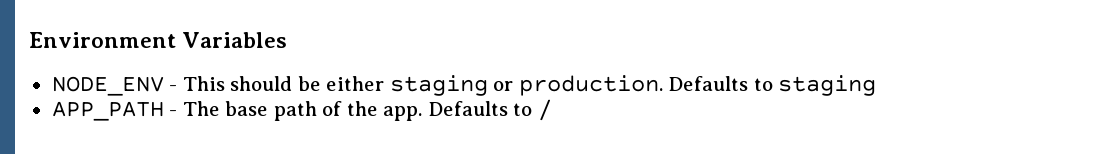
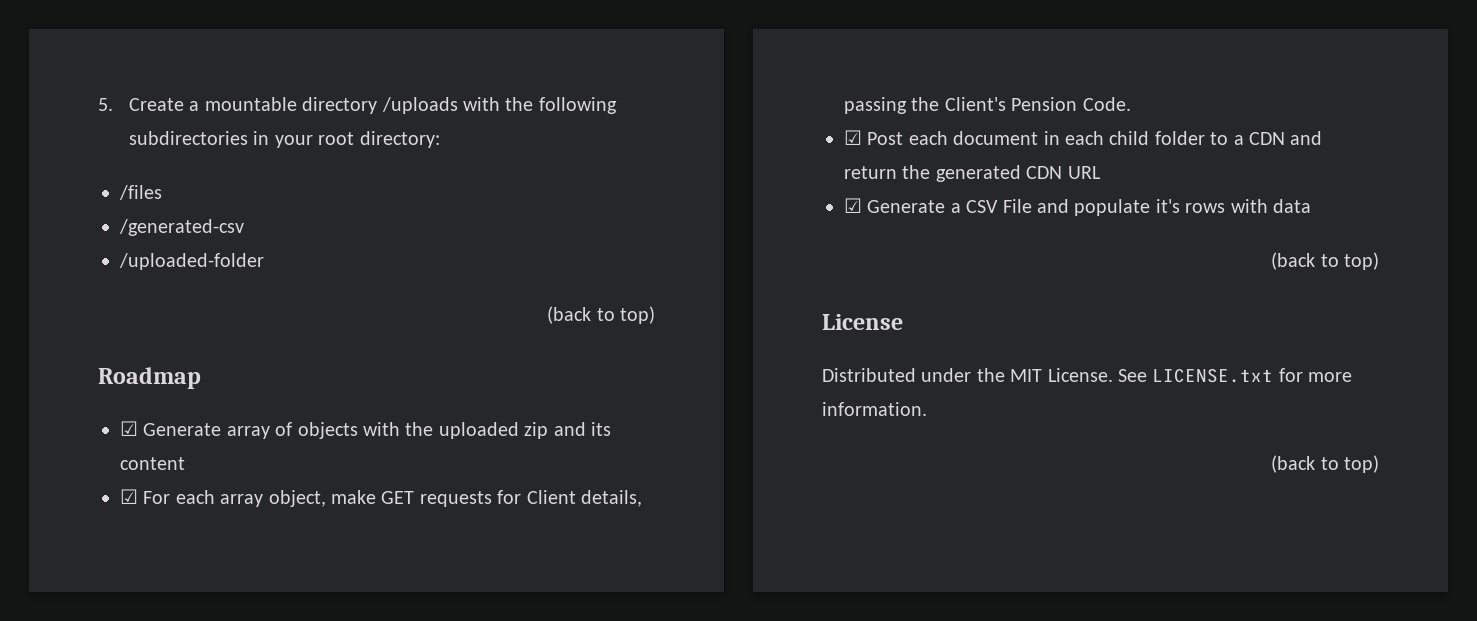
- Environment Variables
- NODE_ENV - This should be either staging or production. Defaults to staging
- APP_PATH - The base path of the app. Defaults to /
+ 5. Create a mountable directory /uploads with the following subdirectories in your root directory:
+ /files
+ /generated-csv
+ /uploaded-folder
+ (back to top)
+ Roadmap
+ ☑ Generate array of objects with the uploaded zip and its content
+ ☑ For each array object, make GET requests for Client details, passing the Client's Pension Code.
+ ☑ Post each document in each child folder to a CDN and return the generated CDN URL
+ ☑ Generate a CSV File and populate it's rows with data
+ (back to top)
+ License
+ Distributed under the MIT License. See LICENSE.txt for more information.
+ (back to top)

